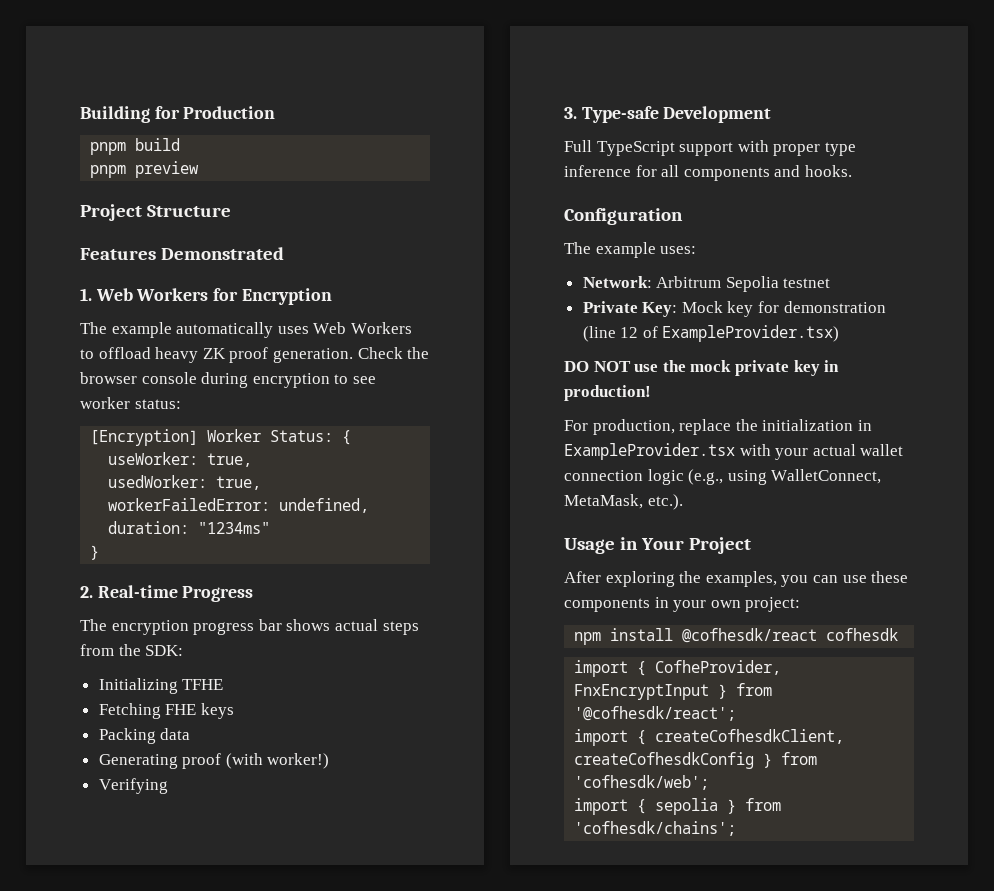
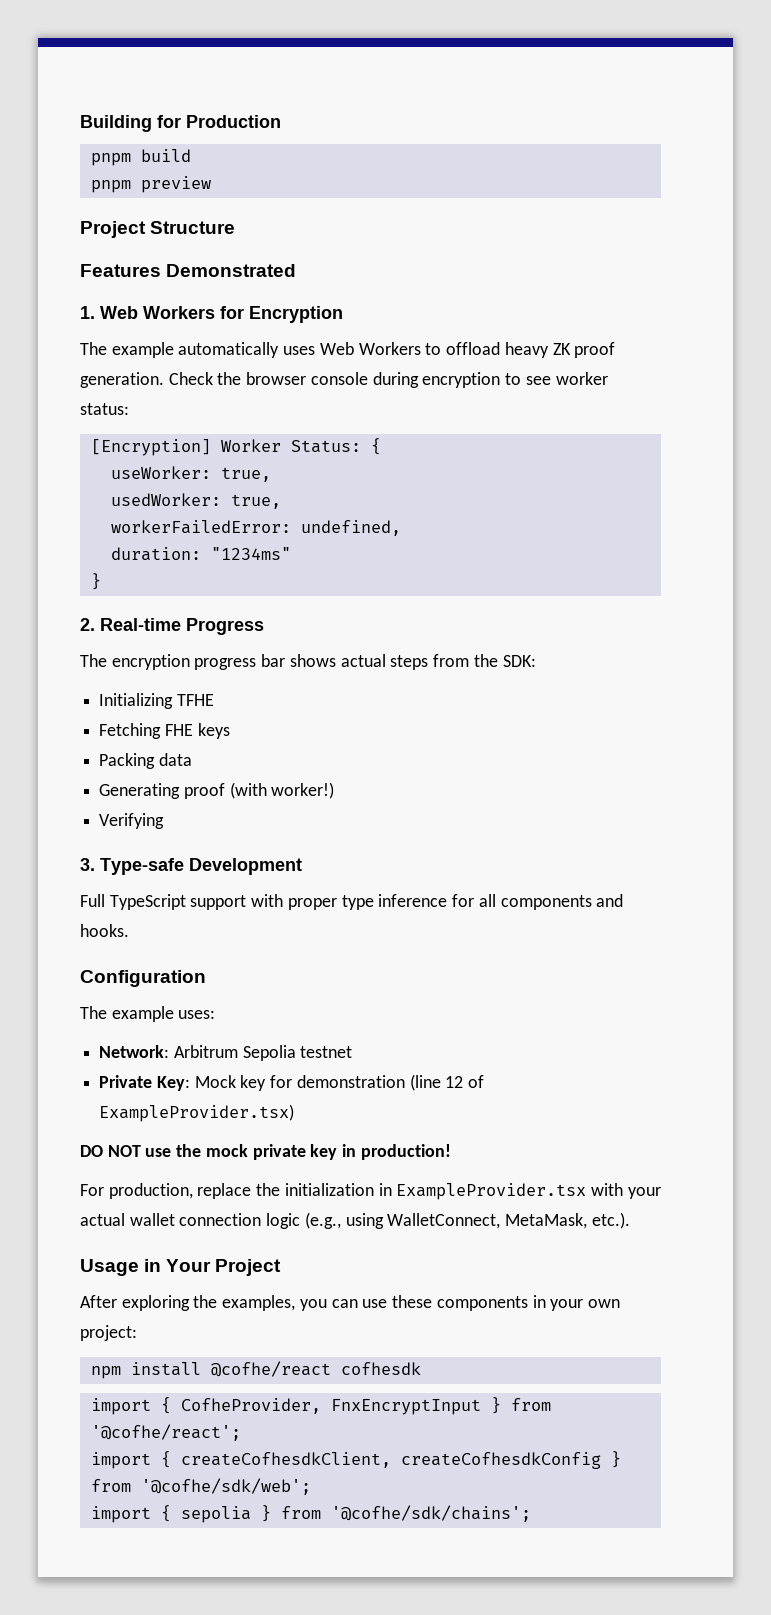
- npm install @cofhesdk/react cofhesdk
+ npm install @cofhe/react cofhesdk
- import { CofheProvider, FnxEncryptInput } from '@cofhesdk/react';
+ import { CofheProvider, FnxEncryptInput } from '@cofhe/react';
- import { createCofhesdkClient, createCofhesdkConfig } from 'cofhesdk/web';
+ import { createCofhesdkClient, createCofhesdkConfig } from '@cofhe/sdk/web';
- import { sepolia } from 'cofhesdk/chains';
+ import { sepolia } from '@cofhe/sdk/chains';

